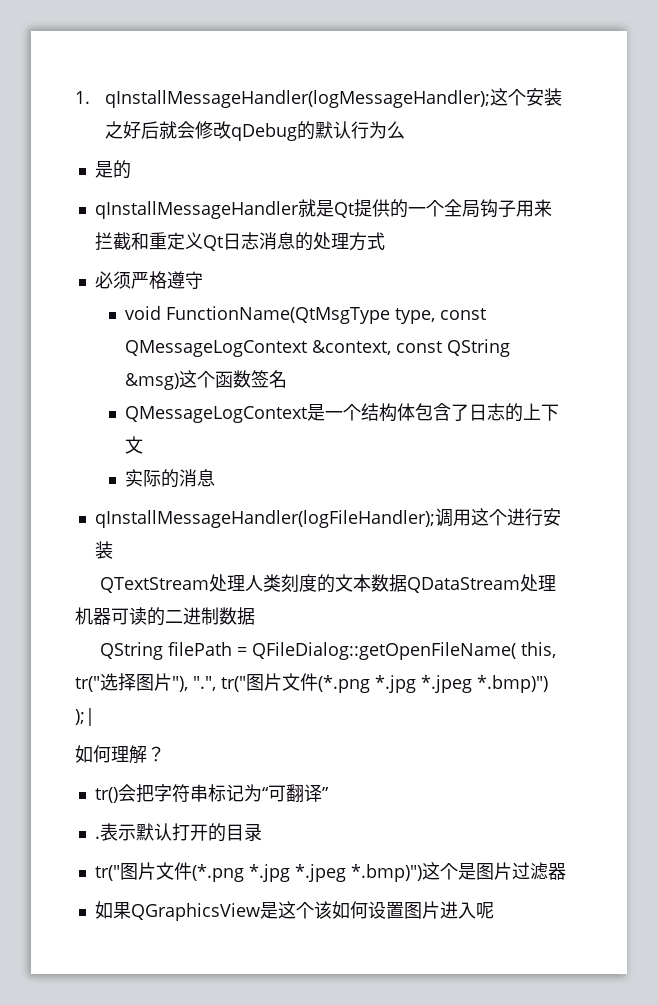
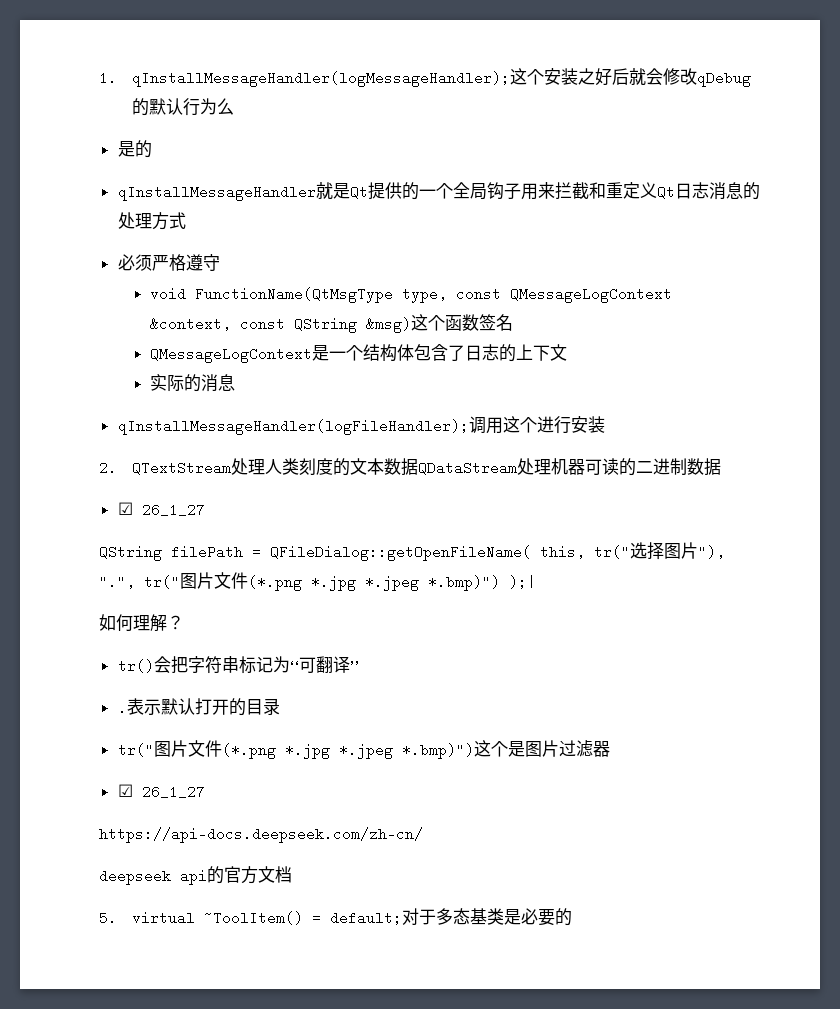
- QTextStream处理人类刻度的文本数据QDataStream处理机器可读的二进制数据
+ 2. QTextStream处理人类刻度的文本数据QDataStream处理机器可读的二进制数据
+ ☑ 26_1_27
  tr("图片文件(*.png *.jpg *.jpeg *.bmp)")这个是图片过滤器
- 如果QGraphicsView是这个该如何设置图片进入呢
+ ☑ 26_1_27
+ https://api-docs.deepseek.com/zh-cn/
+ deepseek api的官方文档
+ 5. virtual ~ToolItem() = default;对于多态基类是必要的

